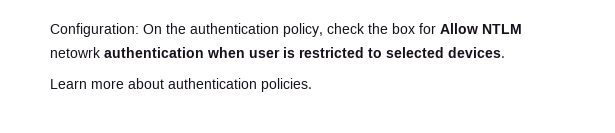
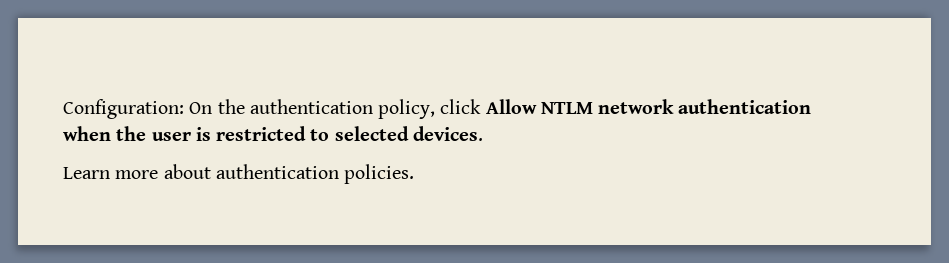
- Configuration: On the authentication policy, check the box for Allow NTLM netowrk authentication when user is restricted to selected devices.
+ Configuration: On the authentication policy, click Allow NTLM network authentication when the user is restricted to selected devices.

